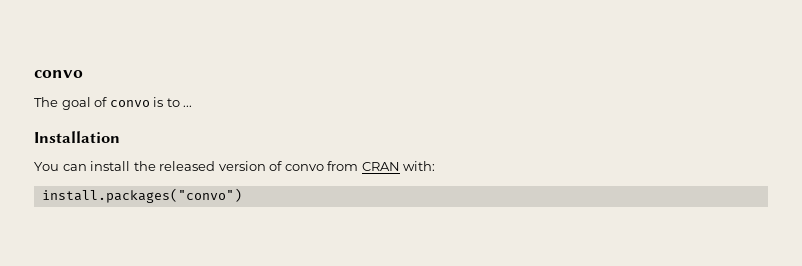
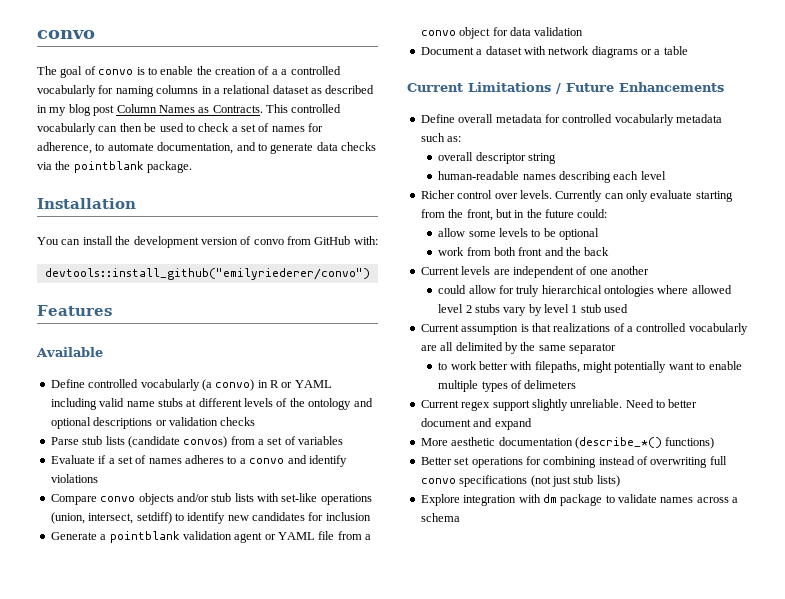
- The goal of convo is to ...
+ The goal of convo is to enable the creation of a a controlled vocabularly for naming columns in a relational dataset as described in my blog post Column Names as Contracts. This controlled vocabularly can then be used to check a set of names for adherence, to automate documentation, and to generate data checks via the pointblank package.
- You can install the released version of convo from CRAN with:
+ You can install the development version of convo from GitHub with:
- install.packages("convo")
+ devtools::install_github("emilyriederer/convo")
+ Features
+ Available
+ Define controlled vocabularly (a convo) in R or YAML including valid name stubs at different levels of the ontology and optional descriptions or validation checks
+ Parse stub lists (candidate convos) from a set of variables
+ Evaluate if a set of names adheres to a convo and identify violations
+ Compare convo objects and/or stub lists with set-like operations (union, intersect, setdiff) to identify new candidates for inclusion
+ Generate a pointblank validation agent or YAML file from a convo object for data validation
+ Document a dataset with network diagrams or a table
+ Current Limitations / Future Enhancements
+ Define overall metadata for controlled vocabularly metadata such as:
+ overall descriptor string
+ human-readable names describing each level
+ Richer control over levels. Currently can only evaluate starting from the front, but in the future could:
+ allow some levels to be optional
+ work from both front and the back
+ Current levels are independent of one another
+ could allow for truly hierarchical ontologies where allowed level 2 stubs vary by level 1 stub used
+ Current assumption is that realizations of a controlled vocabularly are all delimited by the same separator
+ to work better with filepaths, might potentially want to enable multiple types of delimeters
+ Current regex support slightly unreliable. Need to better document and expand
+ More aesthetic documentation (describe_*() functions)
+ Better set operations for combining instead of overwriting full convo specifications (not just stub lists)
+ Explore integration with dm package to validate names across a schema

